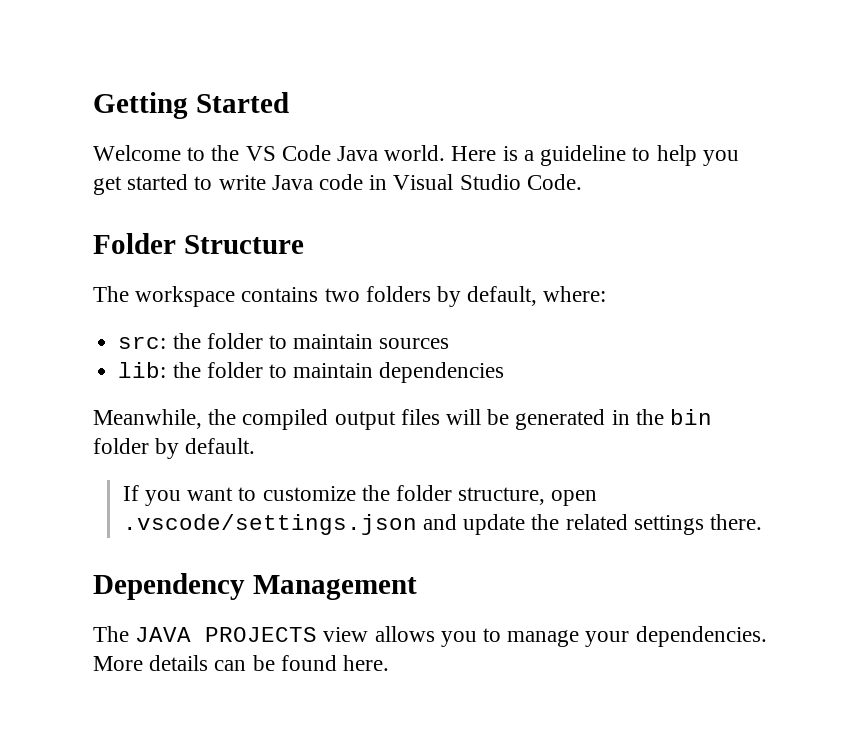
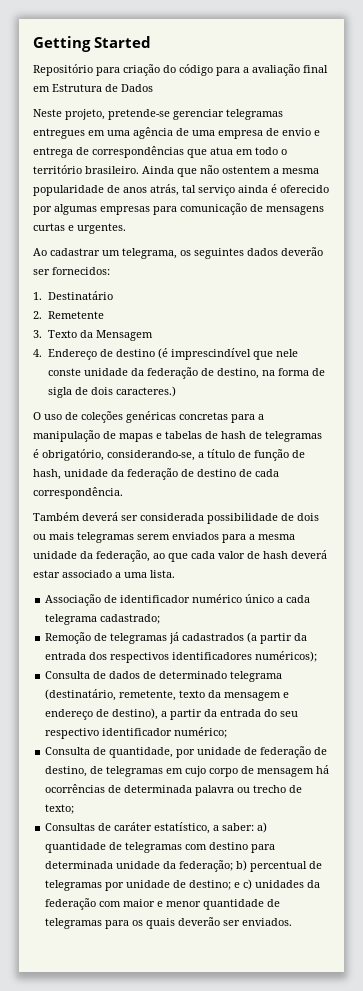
- Welcome to the VS Code Java world. Here is a guideline to help you get started to write Java code in Visual Studio Code.
- Folder Structure
- The workspace contains two folders by default, where:
- src: the folder to maintain sources
- lib: the folder to maintain dependencies
- Meanwhile, the compiled output files will be generated in the bin folder by default.
- If you want to customize the folder structure, open .vscode/settings.json and update the related settings there.
- Dependency Management
- The JAVA PROJECTS view allows you to manage your dependencies. More details can be found here.
+ Repositório para criação do código para a avaliação final em Estrutura de Dados
+ Neste projeto, pretende-se gerenciar telegramas entregues em uma agência de uma empresa de envio e entrega de correspondências que atua em todo o território brasileiro. Ainda que não ostentem a mesma popularidade de anos atrás, tal serviço ainda é oferecido por algumas empresas para comunicação de mensagens curtas e urgentes.
+ Ao cadastrar um telegrama, os seguintes dados deverão ser fornecidos:
+ 1. Destinatário
+ 2. Remetente
+ 3. Texto da Mensagem
+ 4. Endereço de destino (é imprescindível que nele conste unidade da federação de destino, na forma de sigla de dois caracteres.)
+ O uso de coleções genéricas concretas para a manipulação de mapas e tabelas de hash de telegramas é obrigatório, considerando-se, a título de função de hash, unidade da federação de destino de cada correspondência.
+ Também deverá ser considerada possibilidade de dois ou mais telegramas serem enviados para a mesma unidade da federação, ao que cada valor de hash deverá estar associado a uma lista.
+ Associação de identificador numérico único a cada telegrama cadastrado;
+ Remoção de telegramas já cadastrados (a partir da entrada dos respectivos identificadores numéricos);
+ Consulta de dados de determinado telegrama (destinatário, remetente, texto da mensagem e endereço de destino), a partir da entrada do seu respectivo identificador numérico;
+ Consulta de quantidade, por unidade de federação de destino, de telegramas em cujo corpo de mensagem há ocorrências de determinada palavra ou trecho de texto;
+ Consultas de caráter estatístico, a saber: a) quantidade de telegramas com destino para determinada unidade da federação; b) percentual de telegramas por unidade de destino; e c) unidades da federação com maior e menor quantidade de telegramas para os quais deverão ser enviados.

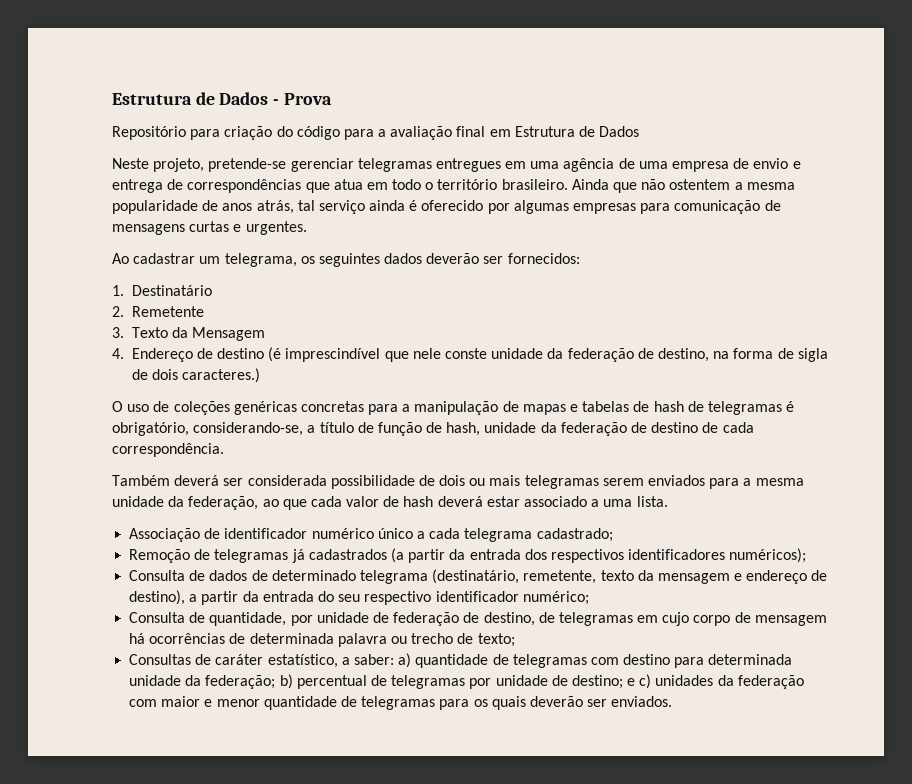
- Getting Started
+ Estrutura de Dados - Prova

